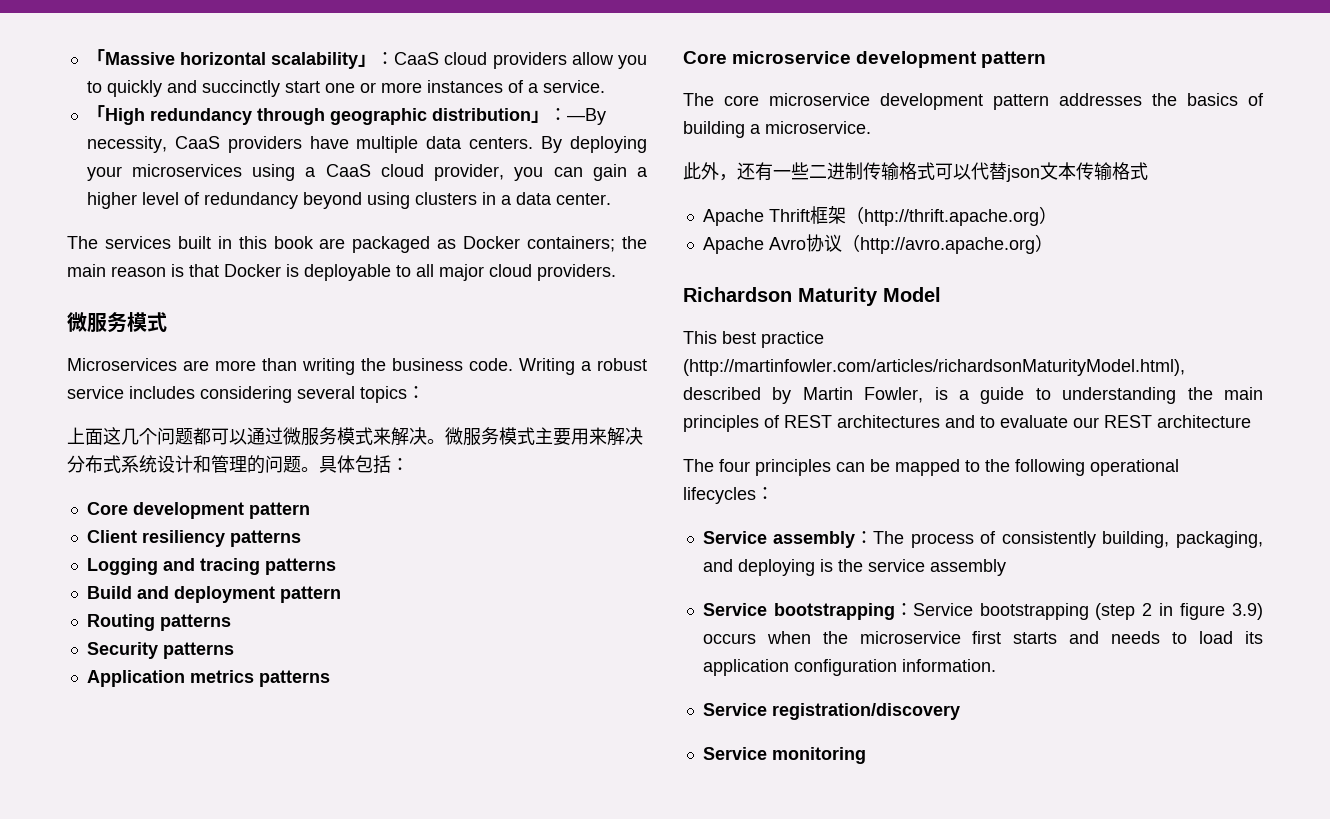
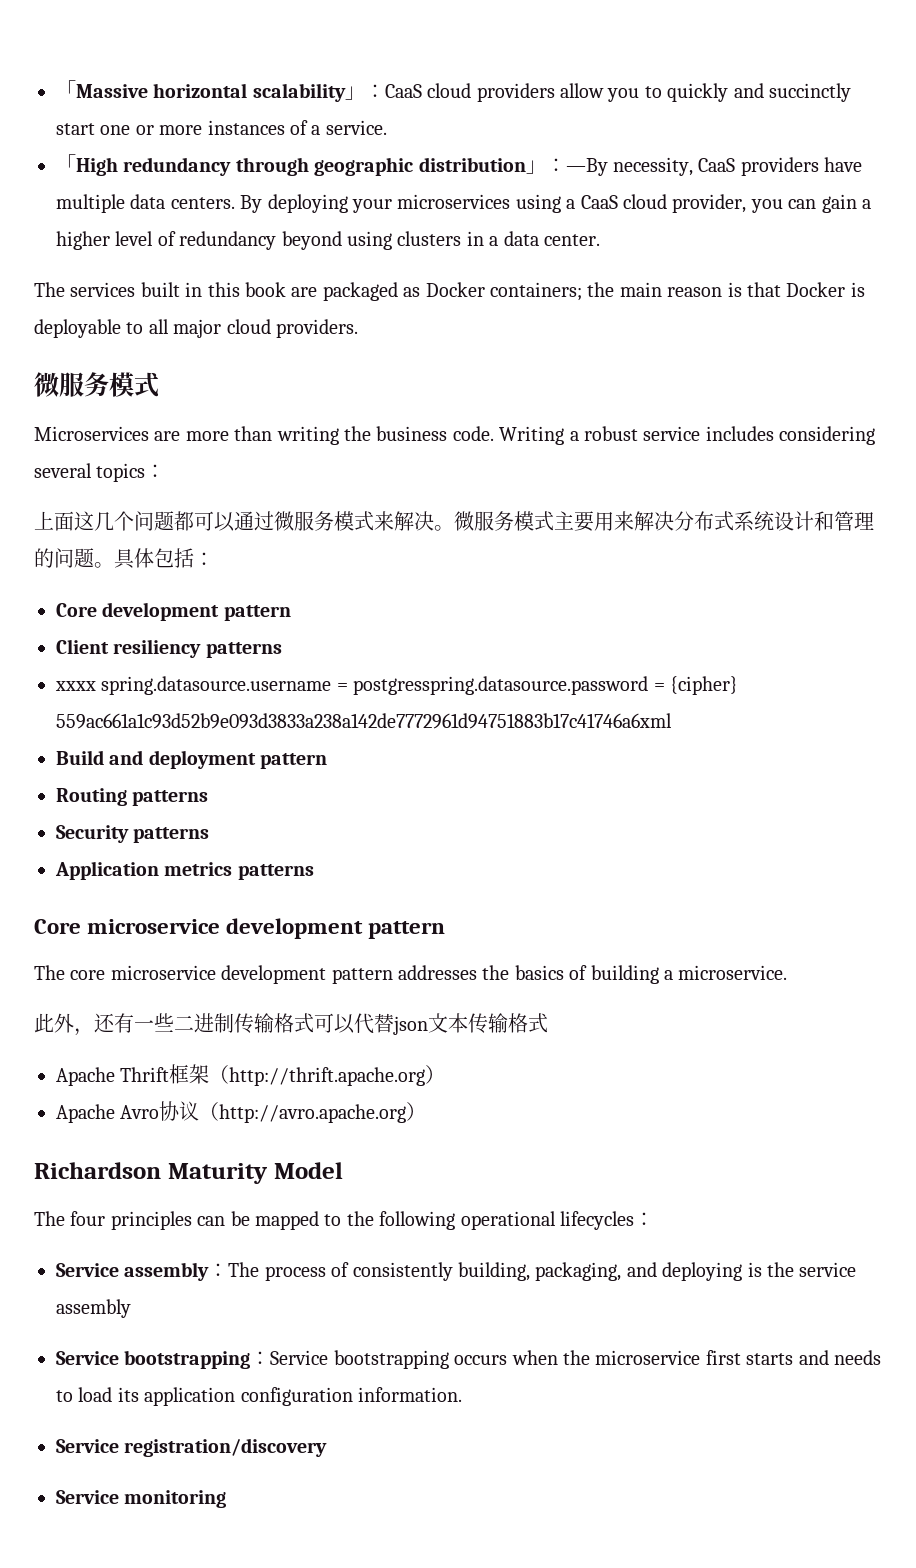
- Logging and tracing patterns
+ xxxx spring.datasource.username = postgresspring.datasource.password = {cipher} 559ac661a1c93d52b9e093d3833a238a142de7772961d94751883b17c41746a6xml
- This best practice (http://martinfowler.com/articles/richardsonMaturityModel.html), described by Martin Fowler, is a guide to understanding the main principles of REST architectures and to evaluate our REST architecture
- Service bootstrapping：Service bootstrapping (step 2 in figure 3.9) occurs when the microservice first starts and needs to load its application configuration information.
+ Service bootstrapping：Service bootstrapping occurs when the microservice first starts and needs to load its application configuration information.

